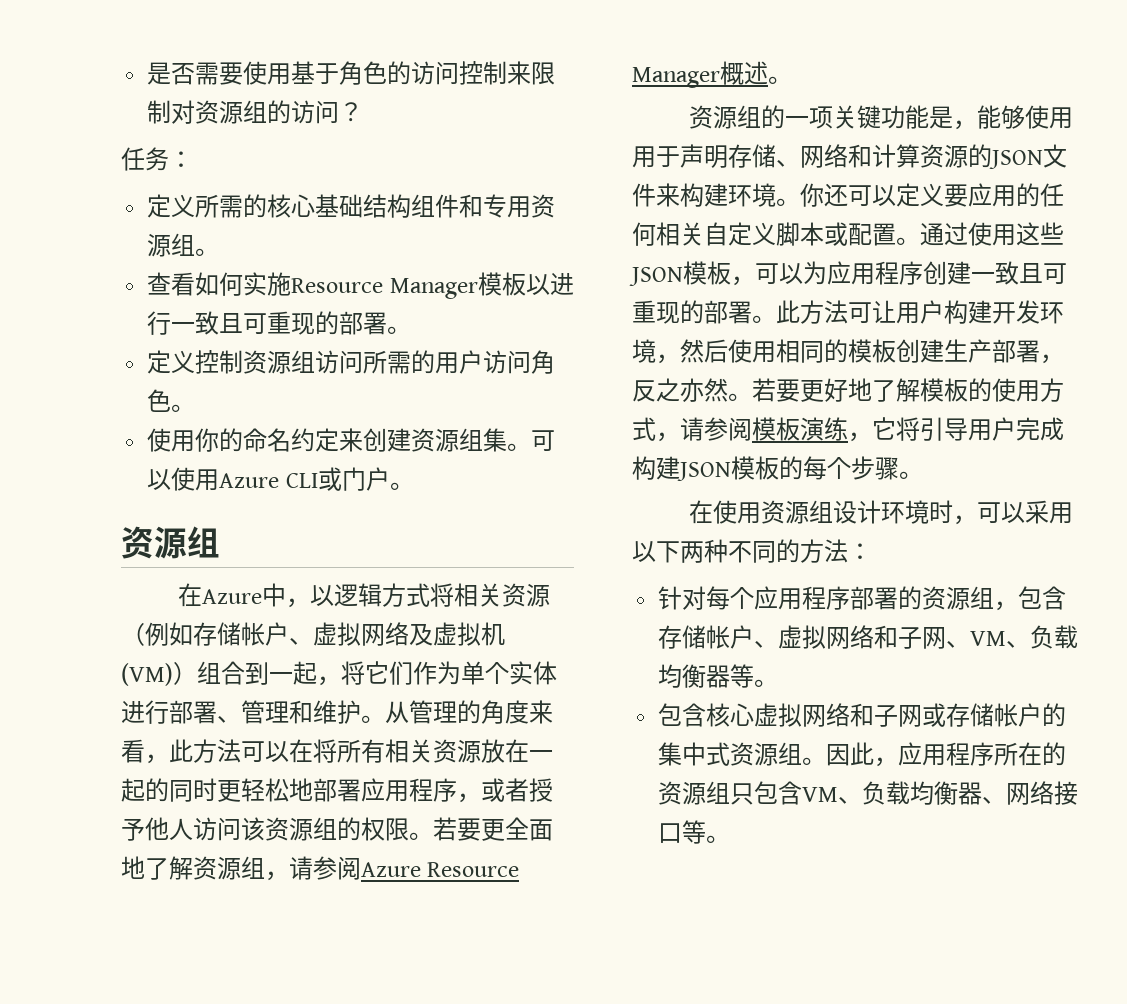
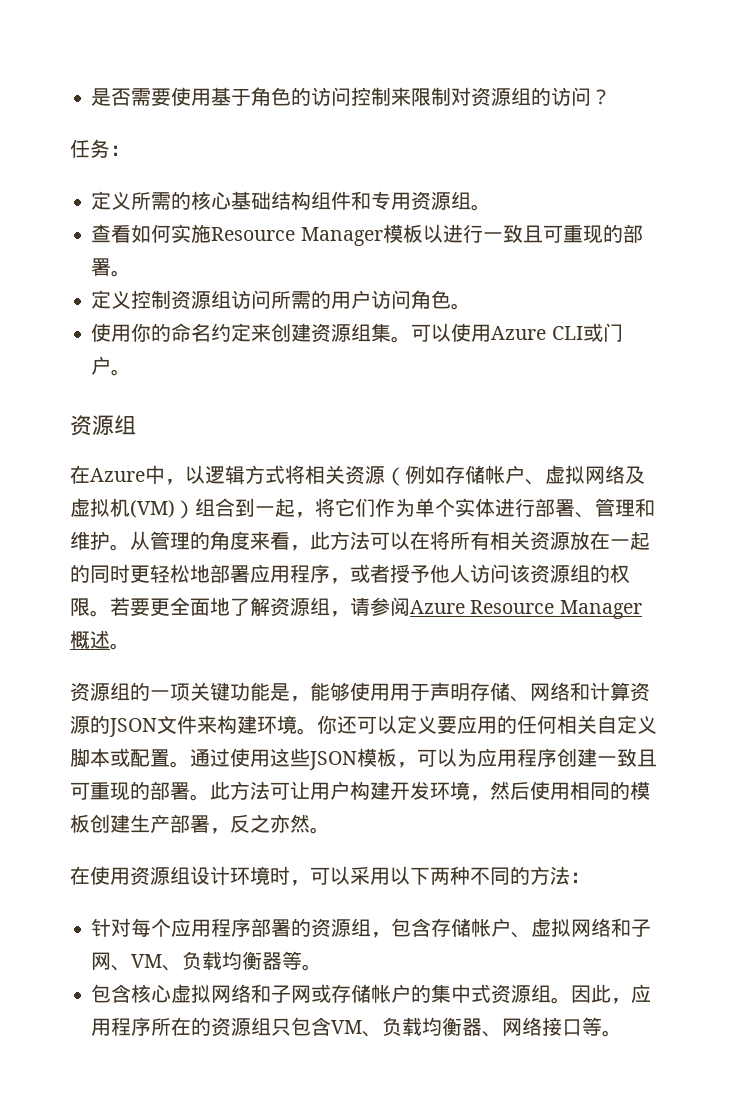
- 若要更好地了解模板的使用方式，请参阅模板演练，它将引导用户完成构建JSON模板的每个步骤。

